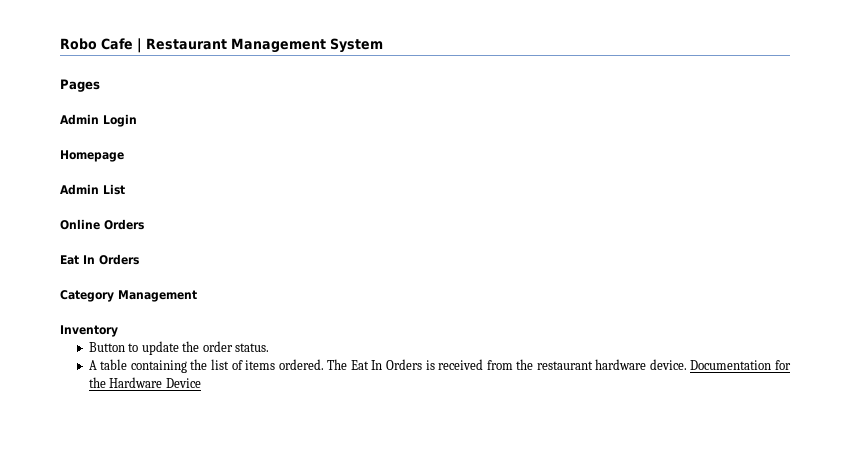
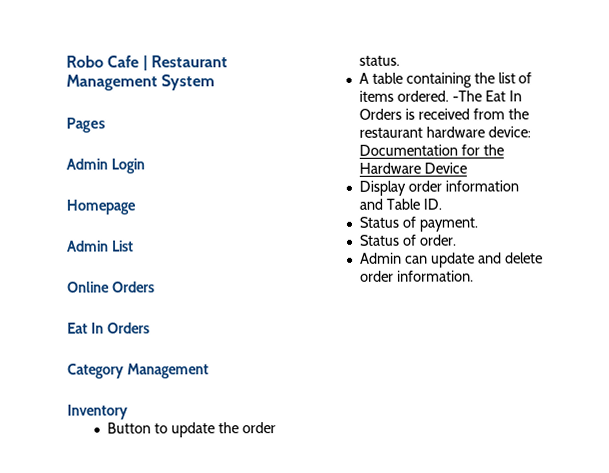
- The Eat In Orders is received from the restaurant hardware device. Documentation for the Hardware Device
+ -The Eat In Orders is received from the restaurant hardware device: Documentation for the Hardware Device
+ Display order information and Table ID.
+ Status of payment.
+ Status of order.
+ Admin can update and delete order information.

